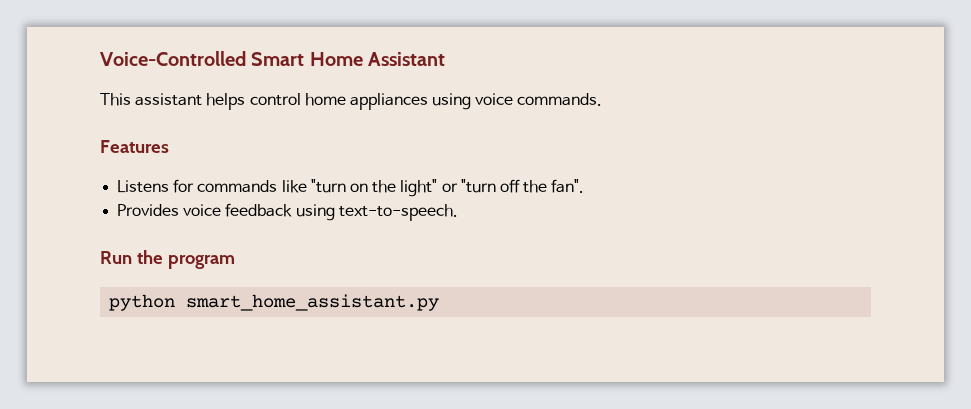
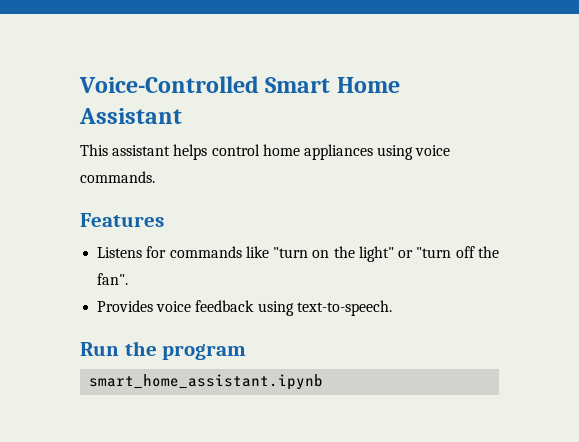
- python smart_home_assistant.py
+ smart_home_assistant.ipynb

